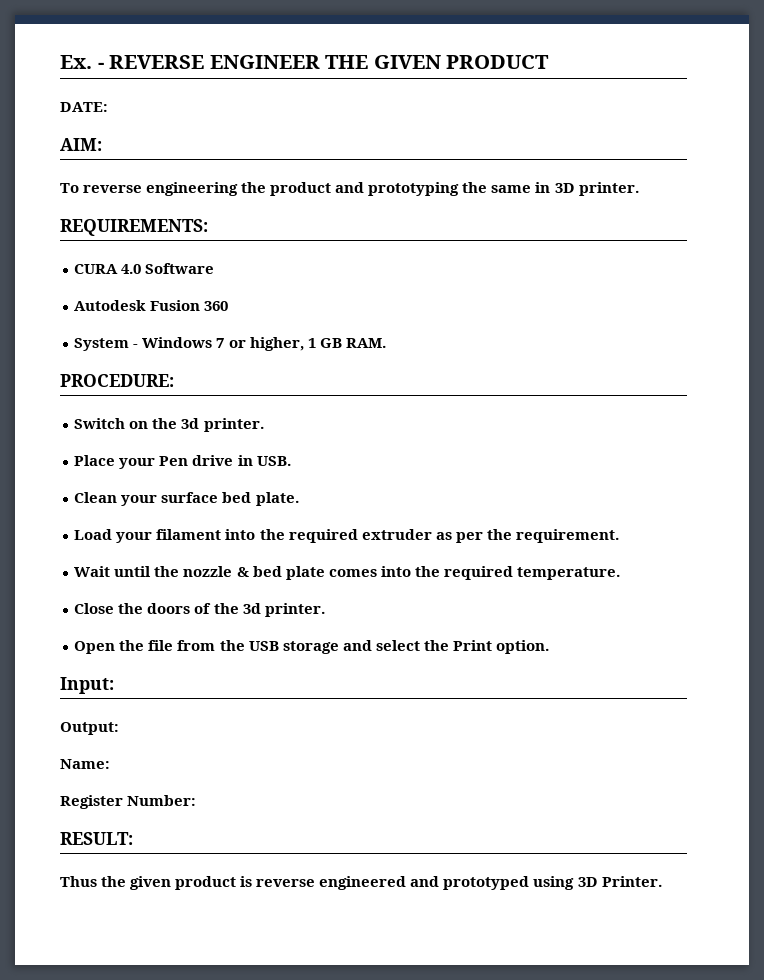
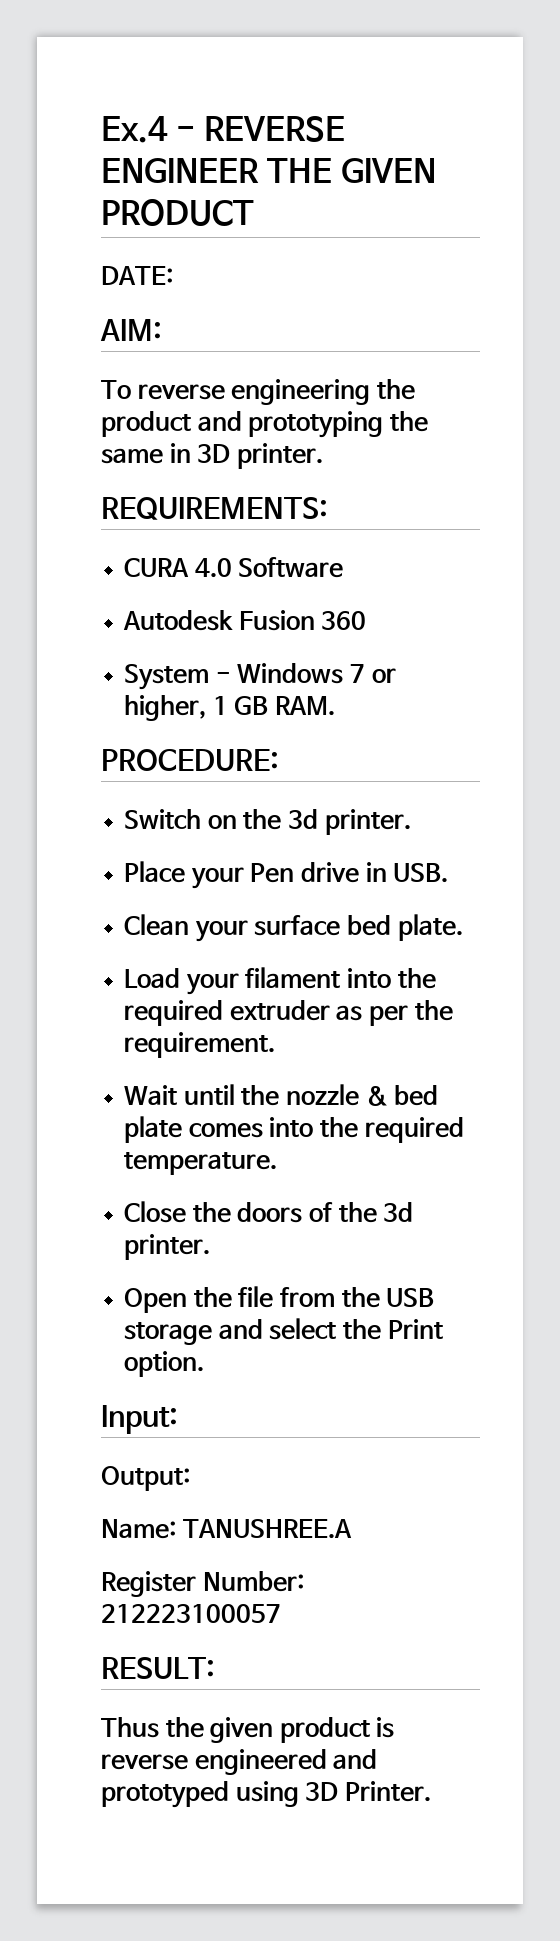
- Ex. - REVERSE ENGINEER THE GIVEN PRODUCT
+ Ex.4 - REVERSE ENGINEER THE GIVEN PRODUCT
- Name:
+ Name: TANUSHREE.A
- Register Number:
+ Register Number: 212223100057

